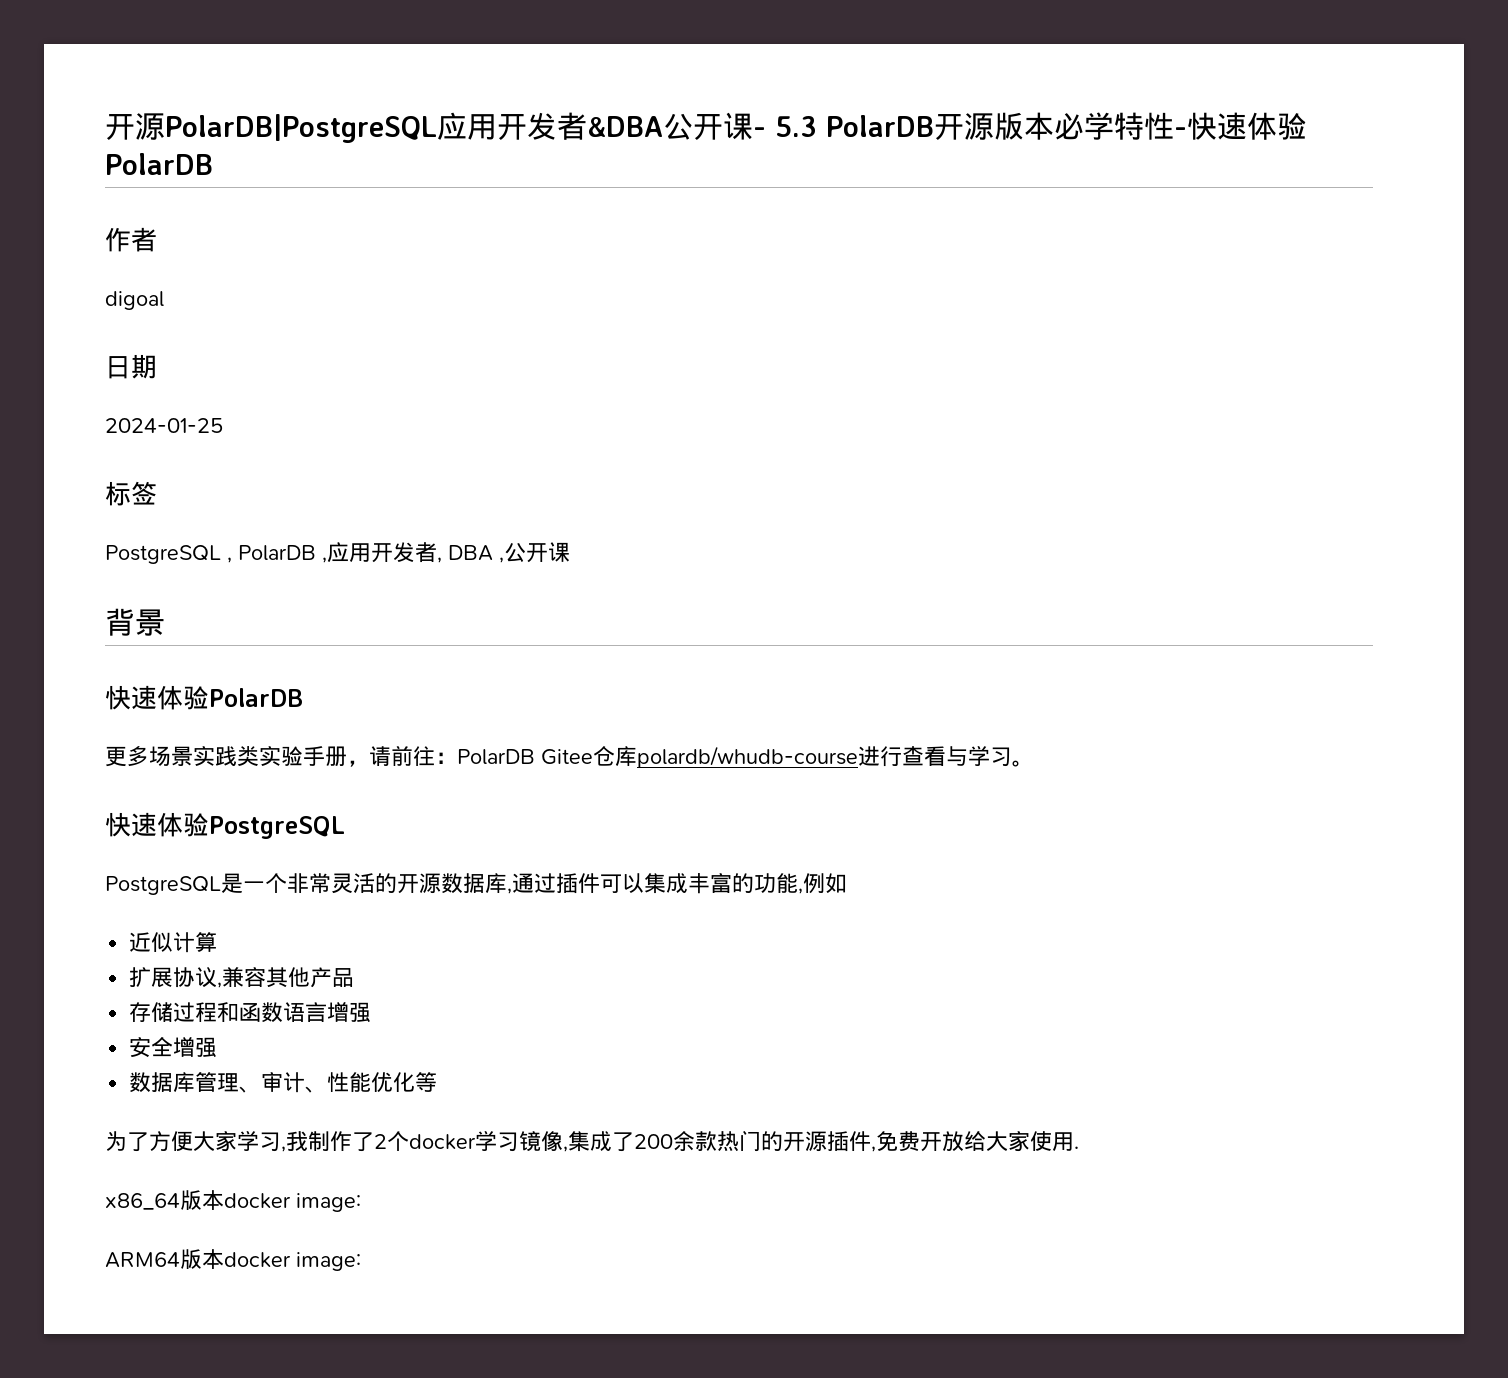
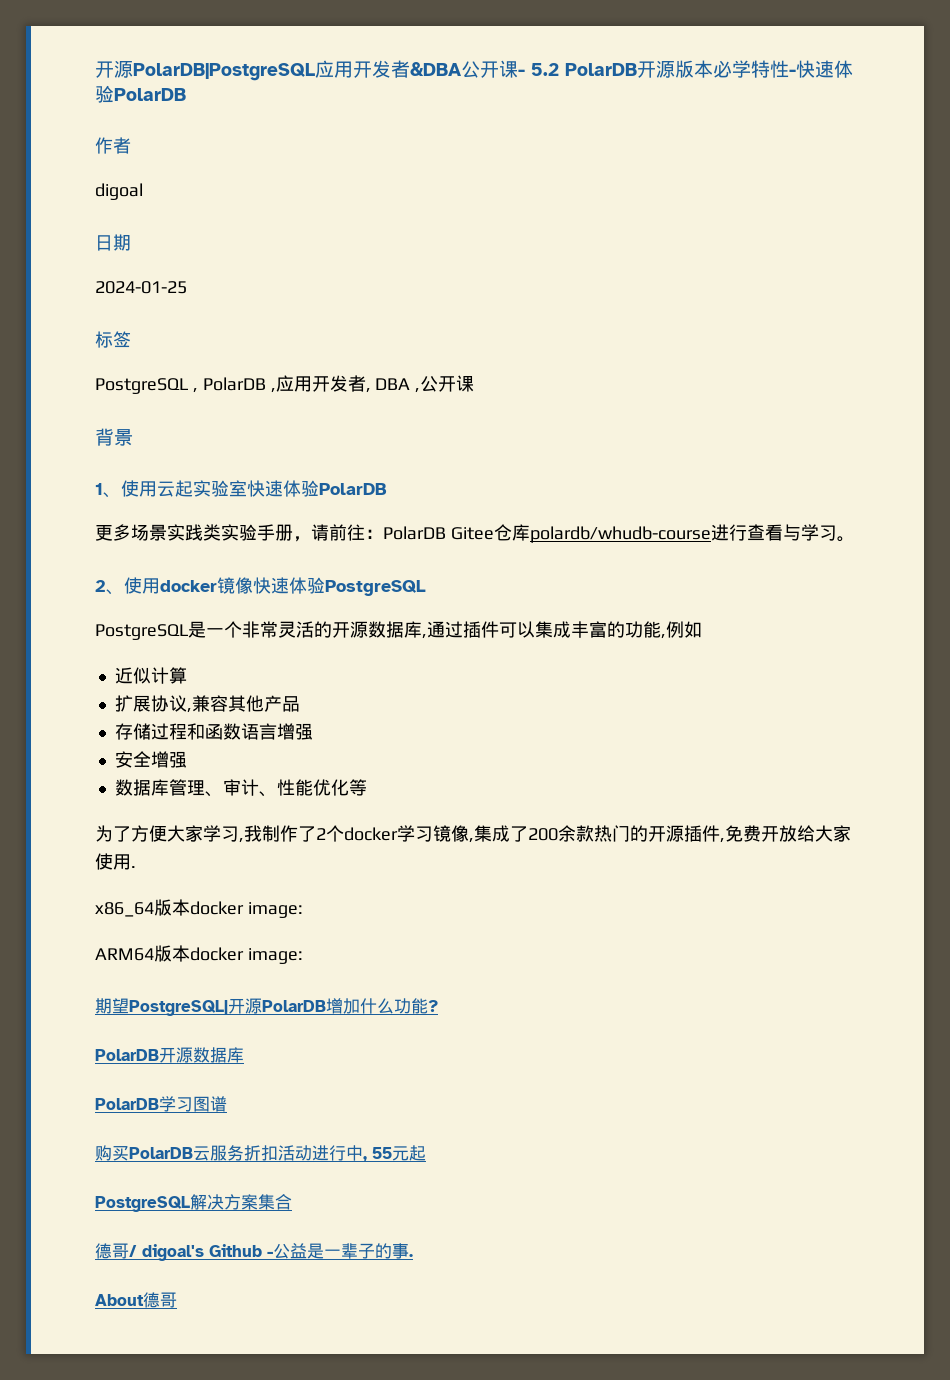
- 开源PolarDB|PostgreSQL应用开发者&DBA公开课- 5.3 PolarDB开源版本必学特性-快速体验PolarDB
+ 开源PolarDB|PostgreSQL应用开发者&DBA公开课- 5.2 PolarDB开源版本必学特性-快速体验PolarDB
  背景
- 快速体验PolarDB
+ 1、使用云起实验室快速体验PolarDB
- 快速体验PostgreSQL
+ 2、使用docker镜像快速体验PostgreSQL
+ 期望PostgreSQL|开源PolarDB增加什么功能?
+ PolarDB开源数据库
+ PolarDB学习图谱
+ 购买PolarDB云服务折扣活动进行中, 55元起
+ PostgreSQL解决方案集合
+ 德哥/ digoal's Github -公益是一辈子的事.
+ About德哥

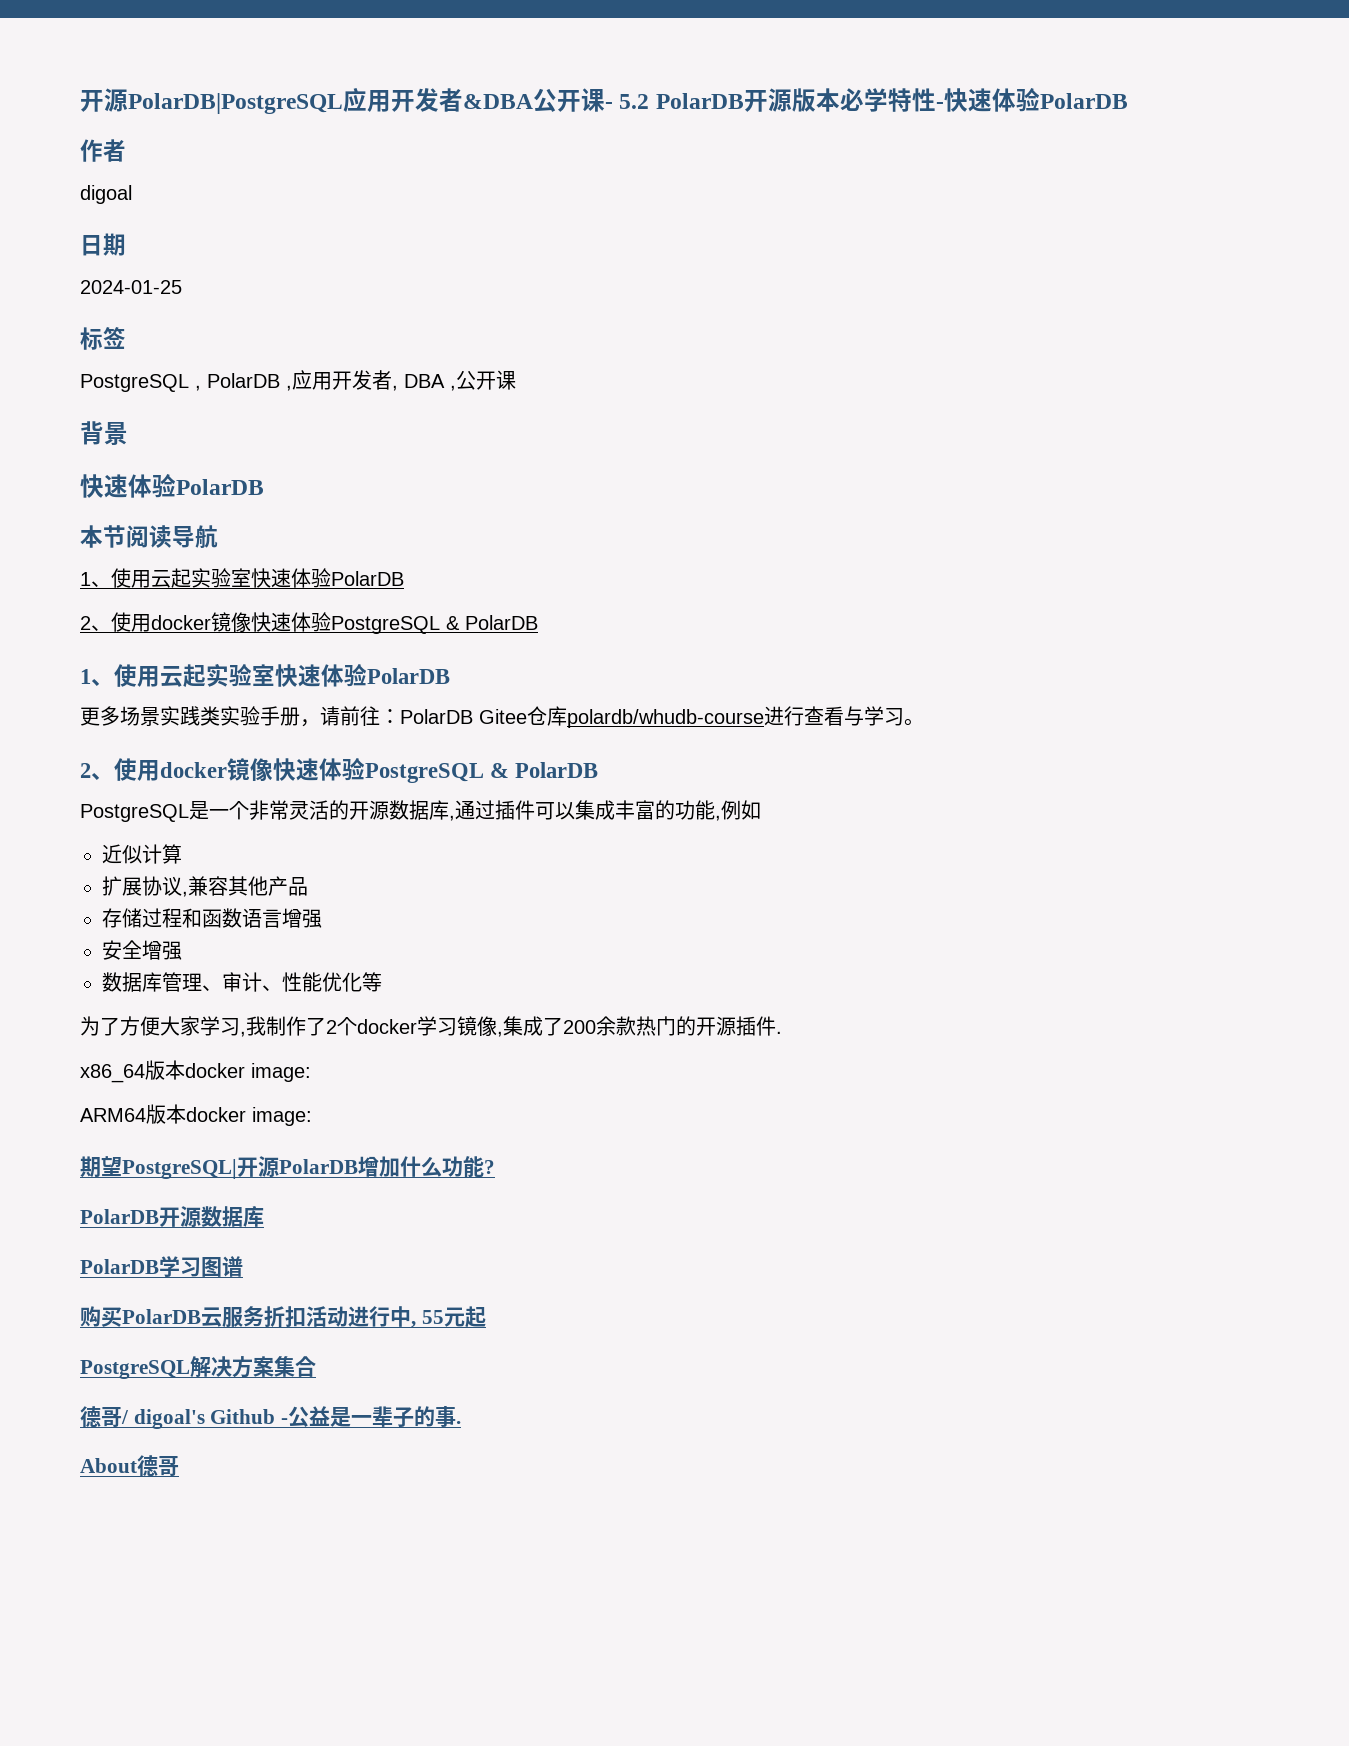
  背景
+ 快速体验PolarDB
+ 本节阅读导航
+ 1、使用云起实验室快速体验PolarDB
+ 2、使用docker镜像快速体验PostgreSQL & PolarDB
  更多场景实践类实验手册，请前往：PolarDB Gitee仓库polardb/whudb-course进行查看与学习。
- 2、使用docker镜像快速体验PostgreSQL
+ 2、使用docker镜像快速体验PostgreSQL & PolarDB
- 为了方便大家学习,我制作了2个docker学习镜像,集成了200余款热门的开源插件,免费开放给大家使用.
+ 为了方便大家学习,我制作了2个docker学习镜像,集成了200余款热门的开源插件.

